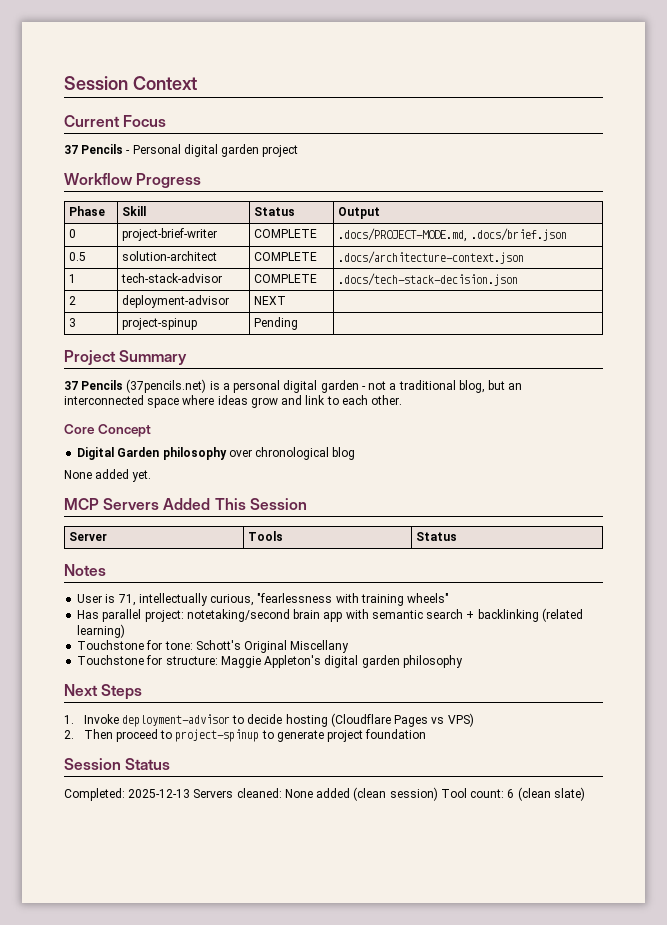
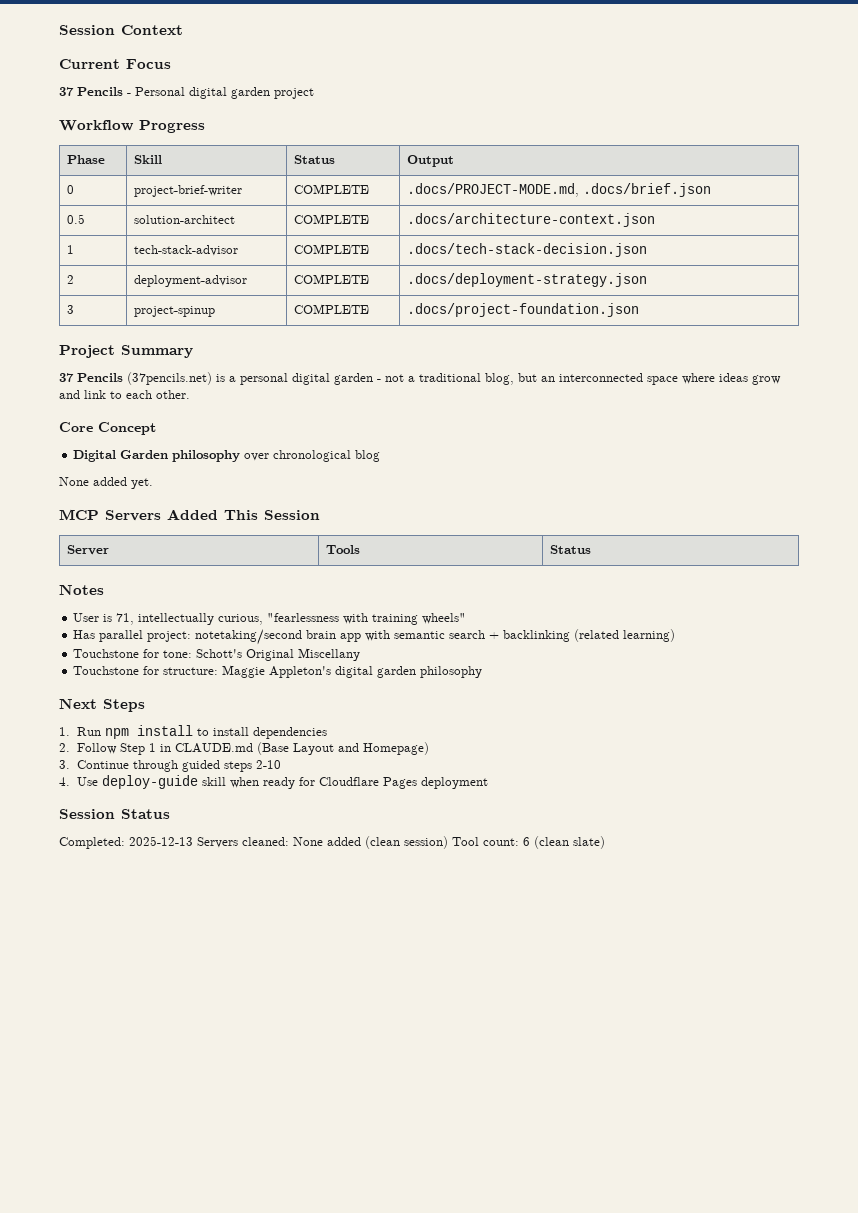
- 2 | deployment-advisor | NEXT |
+ 2 | deployment-advisor | COMPLETE | .docs/deployment-strategy.json
- 3 | project-spinup | Pending |
+ 3 | project-spinup | COMPLETE | .docs/project-foundation.json
- 1. Invoke deployment-advisor to decide hosting (Cloudflare Pages vs VPS)
- 2. Then proceed to project-spinup to generate project foundation
+ 1. Run npm install to install dependencies
+ 2. Follow Step 1 in CLAUDE.md (Base Layout and Homepage)
+ 3. Continue through guided steps 2-10
+ 4. Use deploy-guide skill when ready for Cloudflare Pages deployment

